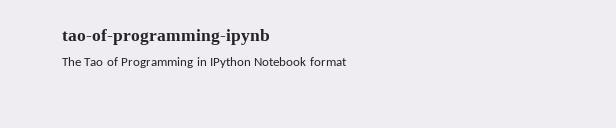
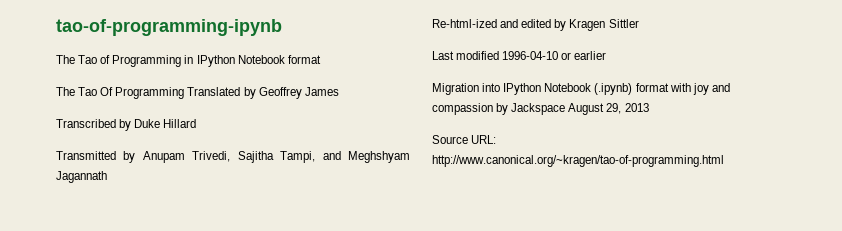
+ The Tao Of Programming Translated by Geoffrey James
+ Transcribed by Duke Hillard
+ Transmitted by Anupam Trivedi, Sajitha Tampi, and Meghshyam Jagannath
+ Re-html-ized and edited by Kragen Sittler
+ Last modified 1996-04-10 or earlier
+ Migration into IPython Notebook (.ipynb) format with joy and compassion by Jackspace August 29, 2013
+ Source URL: http://www.canonical.org/~kragen/tao-of-programming.html

